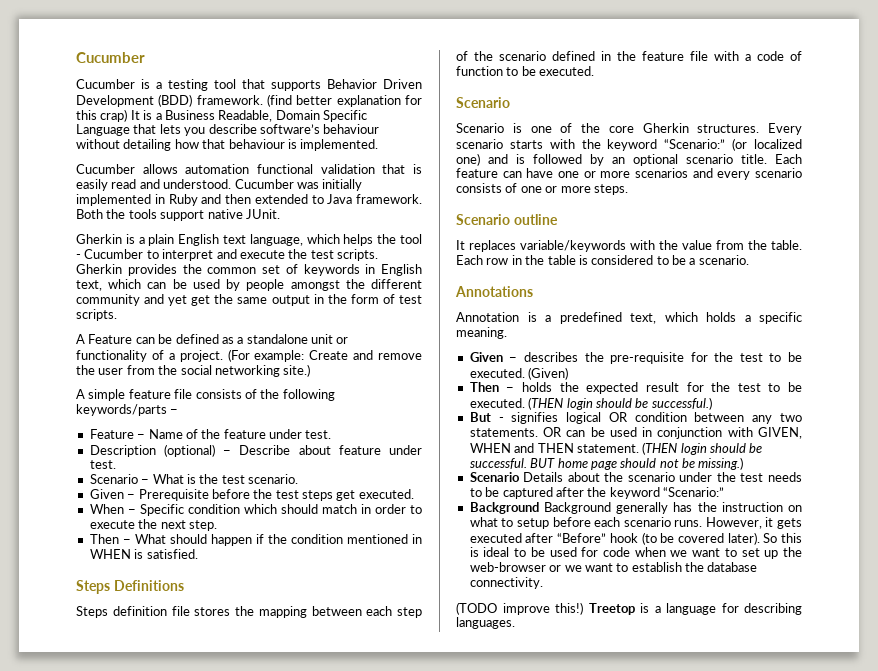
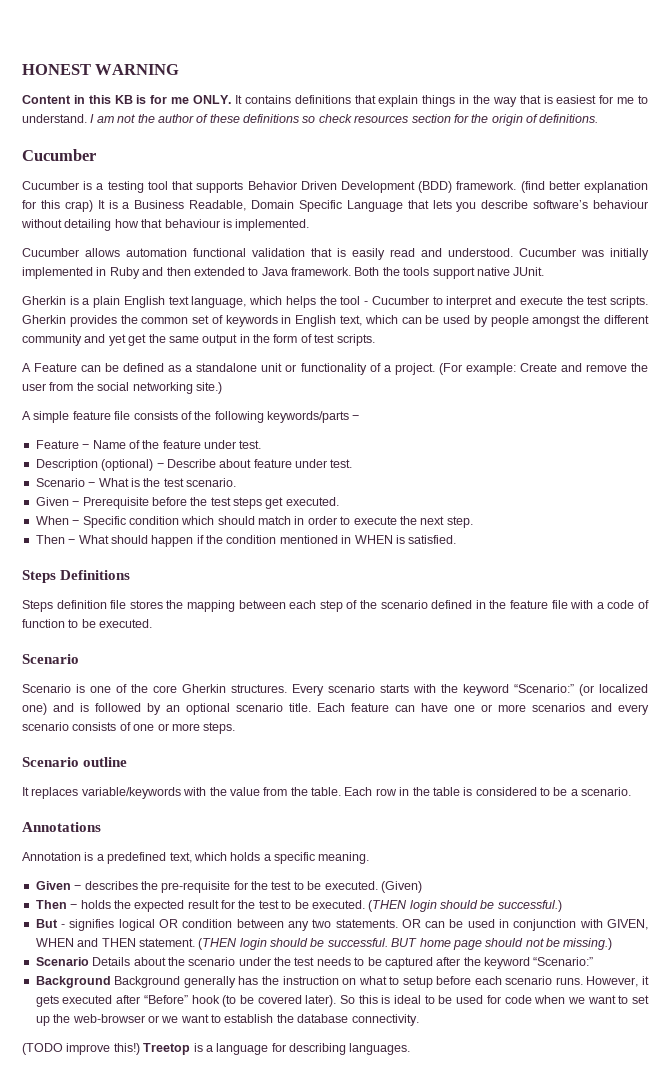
+ HONEST WARNING
+ Content in this KB is for me ONLY. It contains definitions that explain things in the way that is easiest for me to understand. I am not the author of these definitions so check resources section for the origin of definitions.

